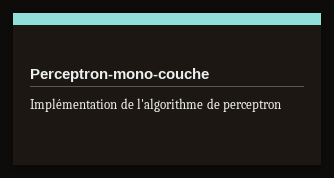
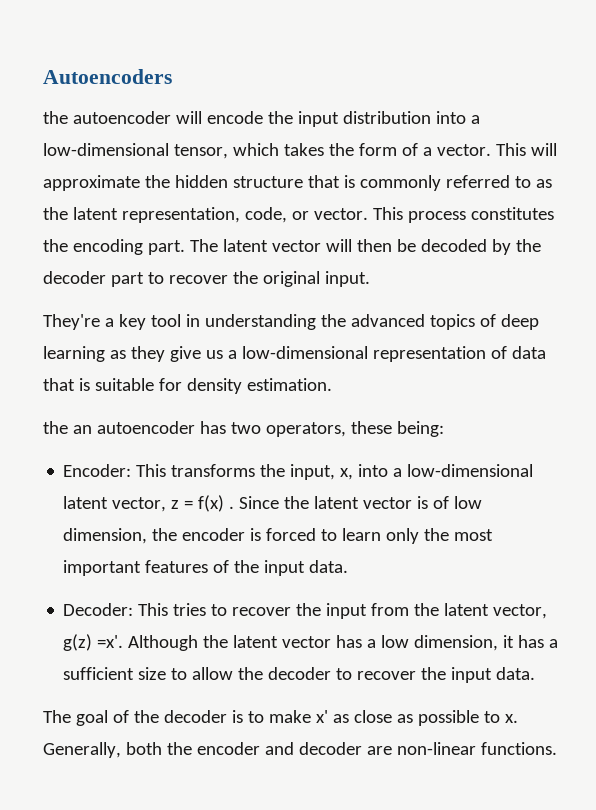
- Perceptron-mono-couche
- Implémentation de l'algorithme de perceptron
+ Autoencoders
+ the autoencoder will encode the input distribution into a low-dimensional tensor, which takes the form of a vector. This will approximate the hidden structure that is commonly referred to as the latent representation, code, or vector. This process constitutes the encoding part. The latent vector will then be decoded by the decoder part to recover the original input.
+ They're a key tool in understanding the advanced topics of deep learning as they give us a low-dimensional representation of data that is suitable for density estimation.
+ the an autoencoder has two operators, these being:
+ Encoder: This transforms the input, x, into a low-dimensional latent vector, z = f(x) . Since the latent vector is of low dimension, the encoder is forced to learn only the most important features of the input data.
+ Decoder: This tries to recover the input from the latent vector, g(z) =x'. Although the latent vector has a low dimension, it has a sufficient size to allow the decoder to recover the input data.
+ The goal of the decoder is to make x' as close as possible to x. Generally, both the encoder and decoder are non-linear functions.

